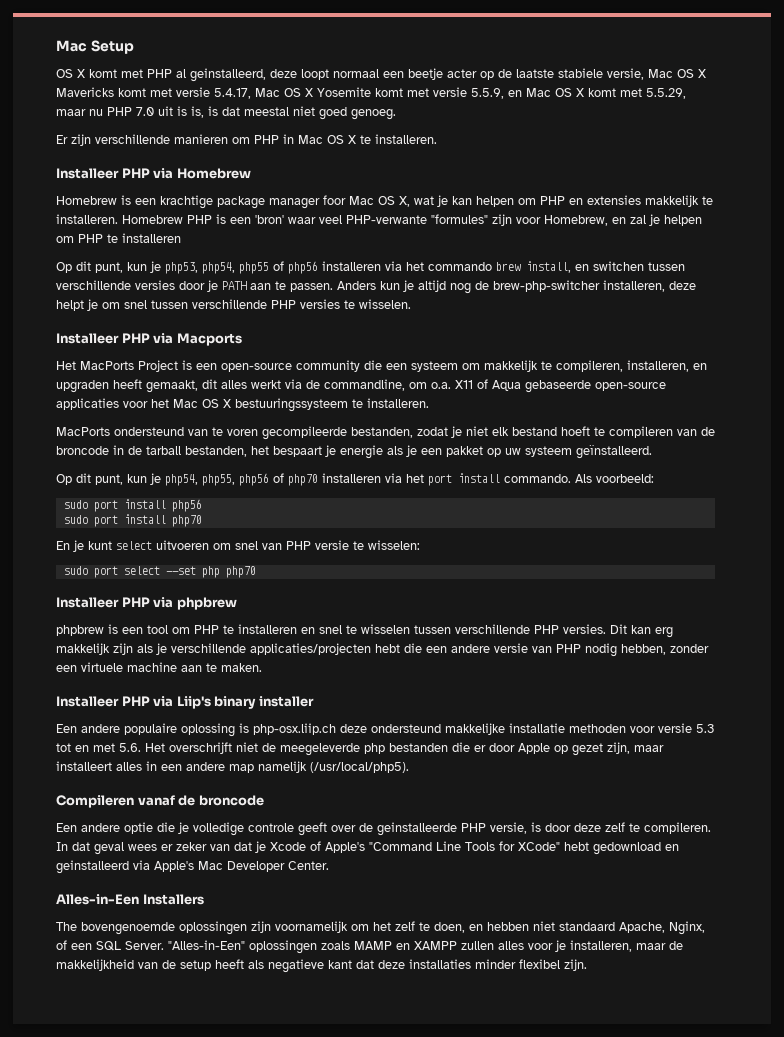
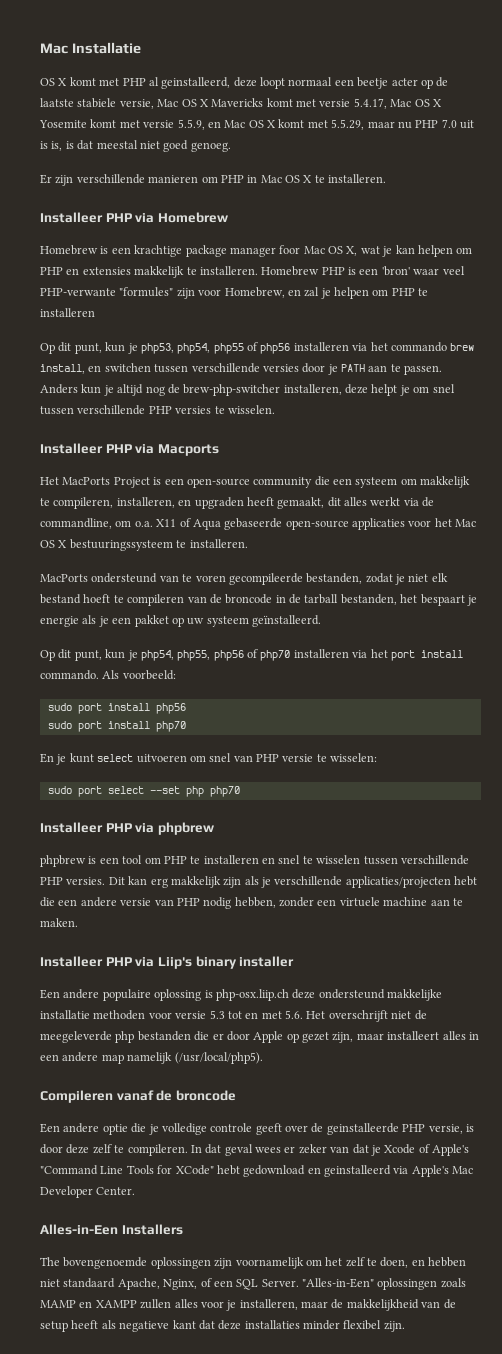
- Mac Setup
+ Mac Installatie

